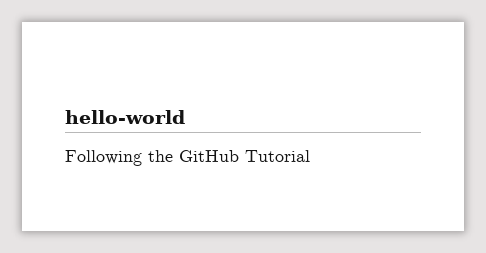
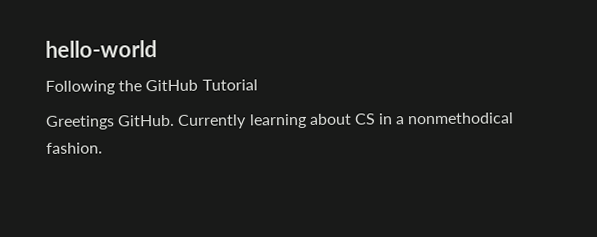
+ Greetings GitHub. Currently learning about CS in a nonmethodical fashion.

